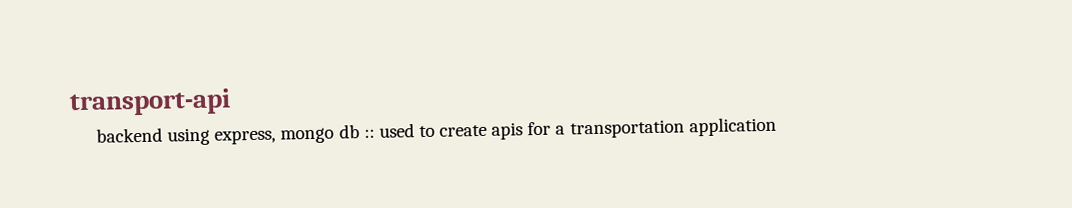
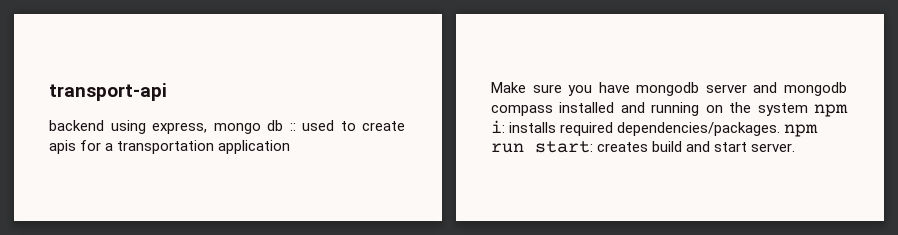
+ Make sure you have mongodb server and mongodb compass installed and running on the system npm i: installs required dependencies/packages. npm run start: creates build and start server.

